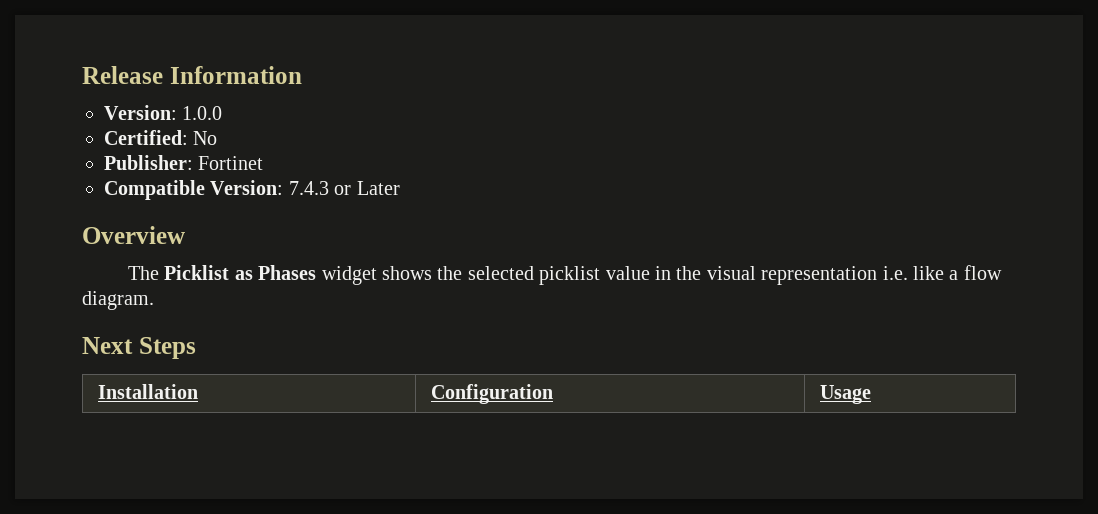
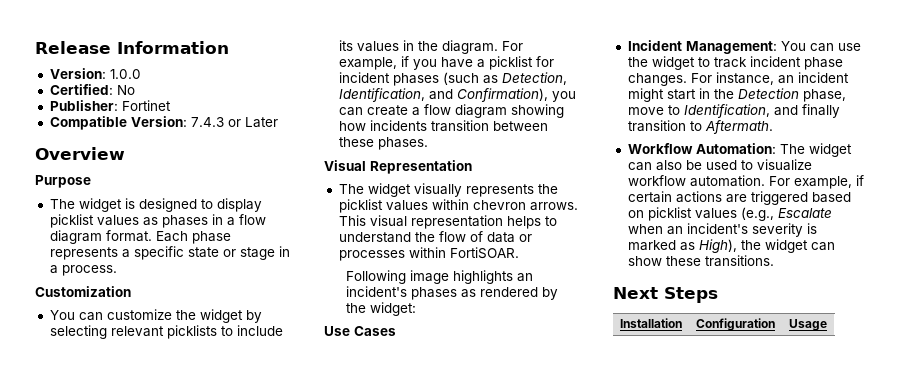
- The Picklist as Phases widget shows the selected picklist value in the visual representation i.e. like a flow diagram.
+ Purpose
+ The widget is designed to display picklist values as phases in a flow diagram format. Each phase represents a specific state or stage in a process.
+ Customization
+ You can customize the widget by selecting relevant picklists to include its values in the diagram. For example, if you have a picklist for incident phases (such as Detection, Identification, and Confirmation), you can create a flow diagram showing how incidents transition between these phases.
+ Visual Representation
+ The widget visually represents the picklist values within chevron arrows. This visual representation helps to understand the flow of data or processes within FortiSOAR.
+ Following image highlights an incident's phases as rendered by the widget:
+ Use Cases
+ Incident Management: You can use the widget to track incident phase changes. For instance, an incident might start in the Detection phase, move to Identification, and finally transition to Aftermath.
+ Workflow Automation: The widget can also be used to visualize workflow automation. For example, if certain actions are triggered based on picklist values (e.g., Escalate when an incident's severity is marked as High), the widget can show these transitions.

